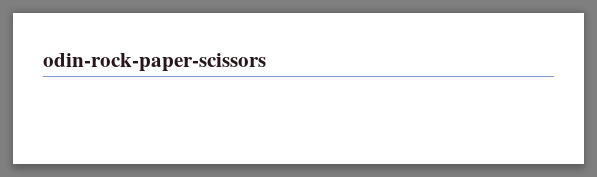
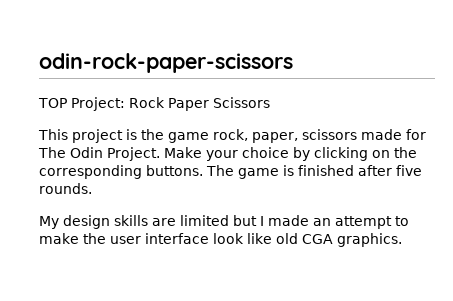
+ TOP Project: Rock Paper Scissors
+ This project is the game rock, paper, scissors made for The Odin Project. Make your choice by clicking on the corresponding buttons. The game is finished after five rounds.
+ My design skills are limited but I made an attempt to make the user interface look like old CGA graphics.

